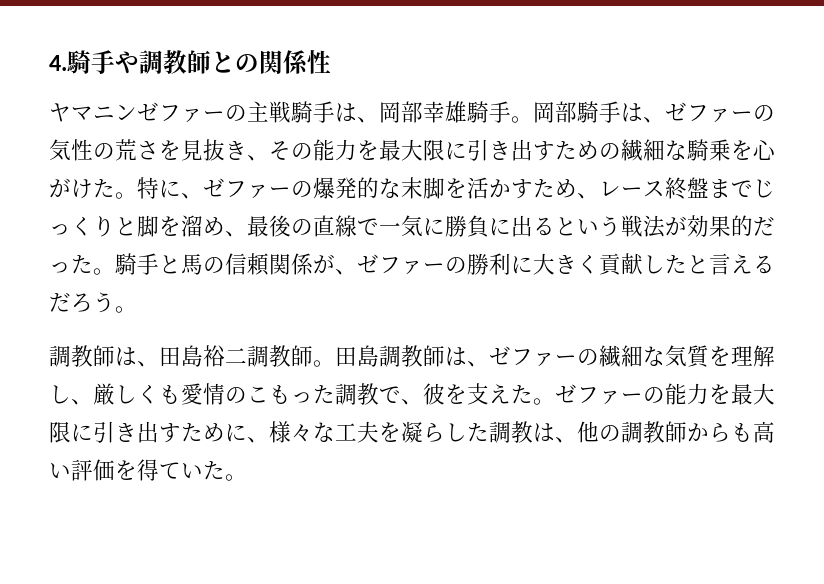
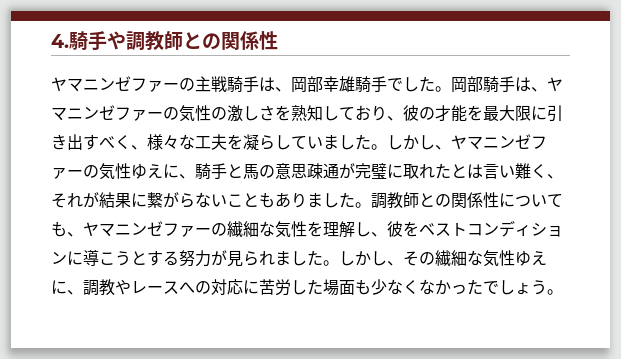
- ヤマニンゼファーの主戦騎手は、岡部幸雄騎手。
+ ヤマニンゼファーの主戦騎手は、岡部幸雄騎手でした。
- 岡部騎手は、ゼファーの気性の荒さを見抜き、その能力を最大限に引き出すための繊細な騎乗を心がけた。特に、ゼファーの爆発的な末脚を活かすため、レース終盤までじっくりと脚を溜め、最後の直線で一気に勝負に出るという戦法が効果的だった。騎手と馬の信頼関係が、ゼファーの勝利に大きく貢献したと言えるだろう。
- 調教師は、田島裕二調教師。田島調教師は、ゼファーの繊細な気質を理解し、厳しくも愛情のこもった調教で、彼を支えた。ゼファーの能力を最大限に引き出すために、様々な工夫を凝らした調教は、他の調教師からも高い評価を得ていた。
+ 岡部騎手は、ヤマニンゼファーの気性の激しさを熟知しており、彼の才能を最大限に引き出すべく、様々な工夫を凝らしていました。しかし、ヤマニンゼファーの気性ゆえに、騎手と馬の意思疎通が完璧に取れたとは言い難く、それが結果に繋がらないこともありました。調教師との関係性についても、ヤマニンゼファーの繊細な気性を理解し、彼をベストコンディションに導こうとする努力が見られました。しかし、その繊細な気性ゆえに、調教やレースへの対応に苦労した場面も少なくなかったでしょう。

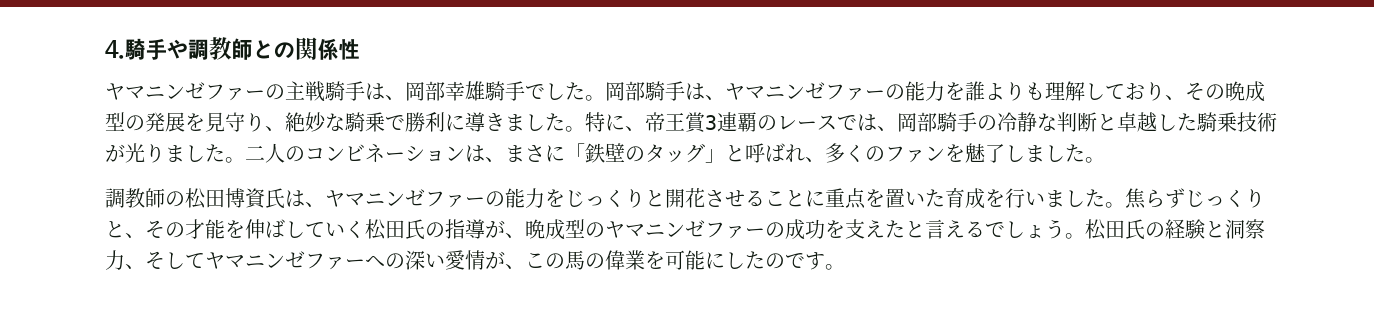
- 岡部騎手は、ヤマニンゼファーの気性の激しさを熟知しており、彼の才能を最大限に引き出すべく、様々な工夫を凝らしていました。しかし、ヤマニンゼファーの気性ゆえに、騎手と馬の意思疎通が完璧に取れたとは言い難く、それが結果に繋がらないこともありました。調教師との関係性についても、ヤマニンゼファーの繊細な気性を理解し、彼をベストコンディションに導こうとする努力が見られました。しかし、その繊細な気性ゆえに、調教やレースへの対応に苦労した場面も少なくなかったでしょう。
+ 岡部騎手は、ヤマニンゼファーの能力を誰よりも理解しており、その晩成型の発展を見守り、絶妙な騎乗で勝利に導きました。特に、帝王賞3連覇のレースでは、岡部騎手の冷静な判断と卓越した騎乗技術が光りました。二人のコンビネーションは、まさに「鉄壁のタッグ」と呼ばれ、多くのファンを魅了しました。
+ 調教師の松田博資氏は、ヤマニンゼファーの能力をじっくりと開花させることに重点を置いた育成を行いました。焦らずじっくりと、その才能を伸ばしていく松田氏の指導が、晩成型のヤマニンゼファーの成功を支えたと言えるでしょう。松田氏の経験と洞察力、そしてヤマニンゼファーへの深い愛情が、この馬の偉業を可能にしたのです。

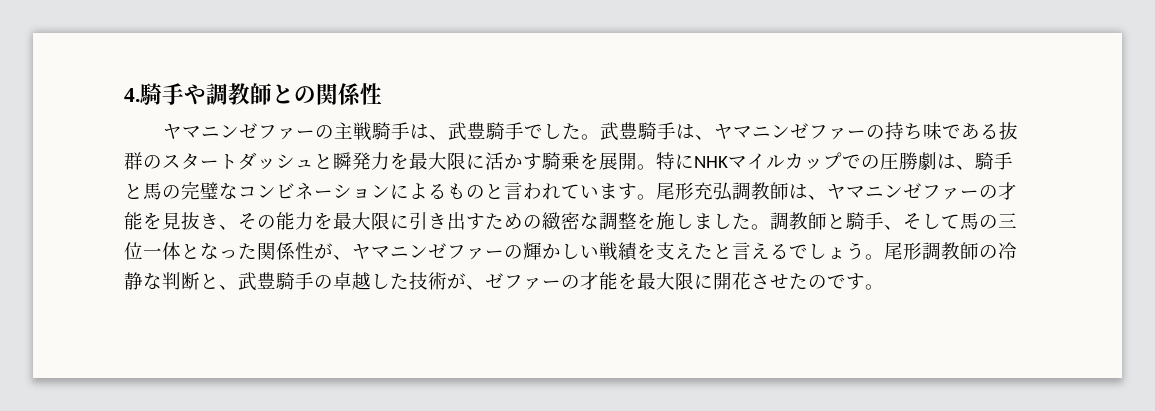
- ヤマニンゼファーの主戦騎手は、岡部幸雄騎手でした。
+ ヤマニンゼファーの主戦騎手は、武豊騎手でした。
- 岡部騎手は、ヤマニンゼファーの能力を誰よりも理解しており、その晩成型の発展を見守り、絶妙な騎乗で勝利に導きました。特に、帝王賞3連覇のレースでは、岡部騎手の冷静な判断と卓越した騎乗技術が光りました。二人のコンビネーションは、まさに「鉄壁のタッグ」と呼ばれ、多くのファンを魅了しました。
- 調教師の松田博資氏は、ヤマニンゼファーの能力をじっくりと開花させることに重点を置いた育成を行いました。焦らずじっくりと、その才能を伸ばしていく松田氏の指導が、晩成型のヤマニンゼファーの成功を支えたと言えるでしょう。
+ 武豊騎手は、ヤマニンゼファーの持ち味である抜群のスタートダッシュと瞬発力を最大限に活かす騎乗を展開。特にNHKマイルカップでの圧勝劇は、騎手と馬の完璧なコンビネーションによるものと言われています。尾形充弘調教師は、ヤマニンゼファーの才能を見抜き、その能力を最大限に引き出すための緻密な調整を施しました。調教師と騎手、そして馬の三位一体となった関係性が、ヤマニンゼファーの輝かしい戦績を支えたと言えるでしょう。
- 松田氏の経験と洞察力、そしてヤマニンゼファーへの深い愛情が、この馬の偉業を可能にしたのです。
+ 尾形調教師の冷静な判断と、武豊騎手の卓越した技術が、ゼファーの才能を最大限に開花させたのです。

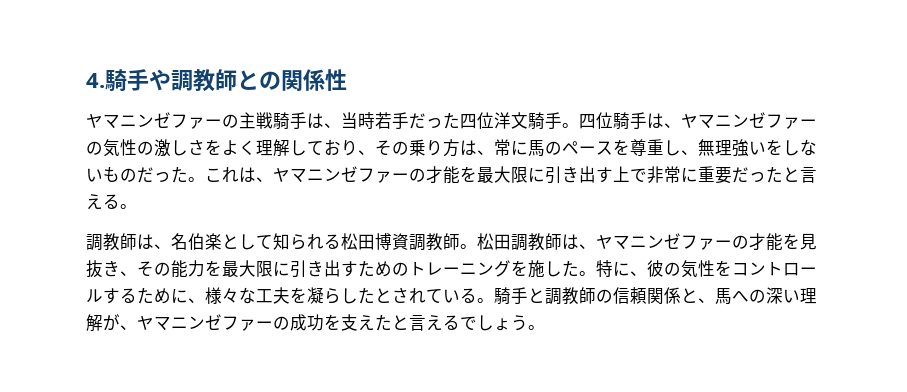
- ヤマニンゼファーの主戦騎手は、武豊騎手でした。武豊騎手は、ヤマニンゼファーの持ち味である抜群のスタートダッシュと瞬発力を最大限に活かす騎乗を展開。特にNHKマイルカップでの圧勝劇は、騎手と馬の完璧なコンビネーションによるものと言われています。尾形充弘調教師は、ヤマニンゼファーの才能を見抜き、その能力を最大限に引き出すための緻密な調整を施しました。調教師と騎手、そして馬の三位一体となった関係性が、ヤマニンゼファーの輝かしい戦績を支えたと言えるでしょう。尾形調教師の冷静な判断と、武豊騎手の卓越した技術が、ゼファーの才能を最大限に開花させたのです。
+ ヤマニンゼファーの主戦騎手は、当時若手だった四位洋文騎手。四位騎手は、ヤマニンゼファーの気性の激しさをよく理解しており、その乗り方は、常に馬のペースを尊重し、無理強いをしないものだった。これは、ヤマニンゼファーの才能を最大限に引き出す上で非常に重要だったと言える。
+ 調教師は、名伯楽として知られる松田博資調教師。松田調教師は、ヤマニンゼファーの才能を見抜き、その能力を最大限に引き出すためのトレーニングを施した。特に、彼の気性をコントロールするために、様々な工夫を凝らしたとされている。騎手と調教師の信頼関係と、馬への深い理解が、ヤマニンゼファーの成功を支えたと言えるでしょう。

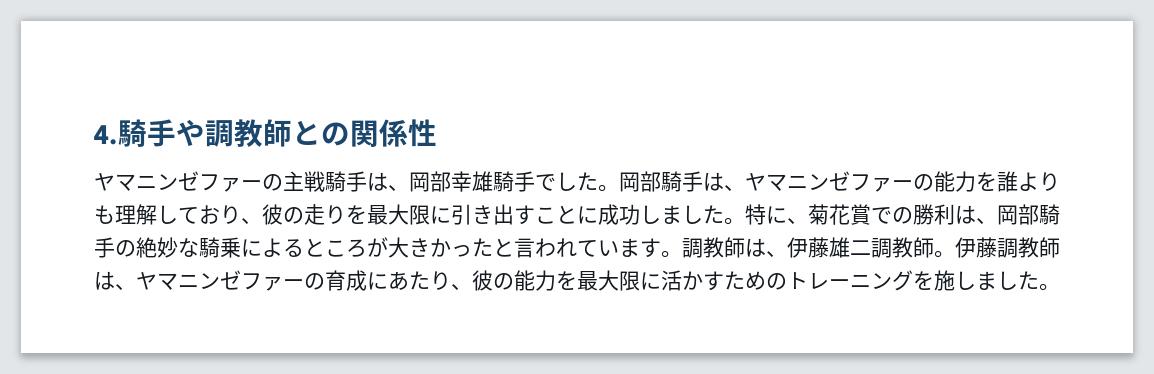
- ヤマニンゼファーの主戦騎手は、当時若手だった四位洋文騎手。四位騎手は、ヤマニンゼファーの気性の激しさをよく理解しており、その乗り方は、常に馬のペースを尊重し、無理強いをしないものだった。これは、ヤマニンゼファーの才能を最大限に引き出す上で非常に重要だったと言える。
- 調教師は、名伯楽として知られる松田博資調教師。
+ ヤマニンゼファーの主戦騎手は、岡部幸雄騎手でした。岡部騎手は、ヤマニンゼファーの能力を誰よりも理解しており、彼の走りを最大限に引き出すことに成功しました。特に、菊花賞での勝利は、岡部騎手の絶妙な騎乗によるところが大きかったと言われています。調教師は、伊藤雄二調教師。
- 松田調教師は、ヤマニンゼファーの才能を見抜き、その能力を最大限に引き出すためのトレーニングを施した。特に、彼の気性をコントロールするために、様々な工夫を凝らしたとされている。騎手と調教師の信頼関係と、馬への深い理解が、ヤマニンゼファーの成功を支えたと言えるでしょう。
+ 伊藤調教師は、ヤマニンゼファーの育成にあたり、彼の能力を最大限に活かすためのトレーニングを施しました。

